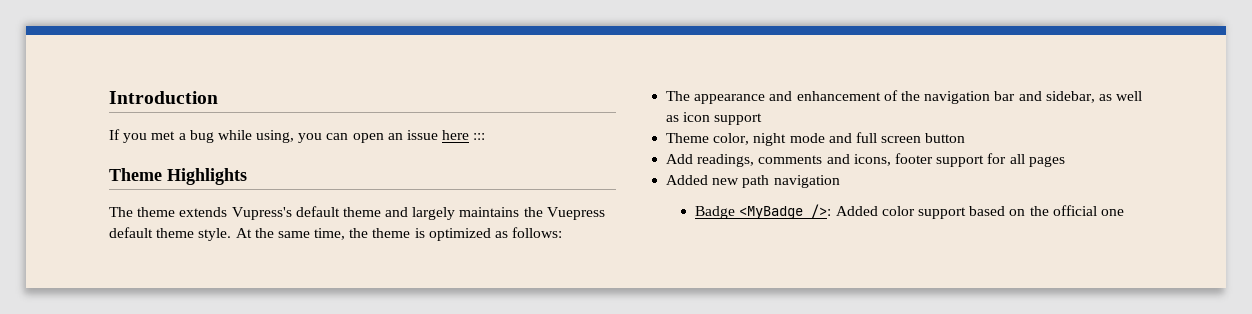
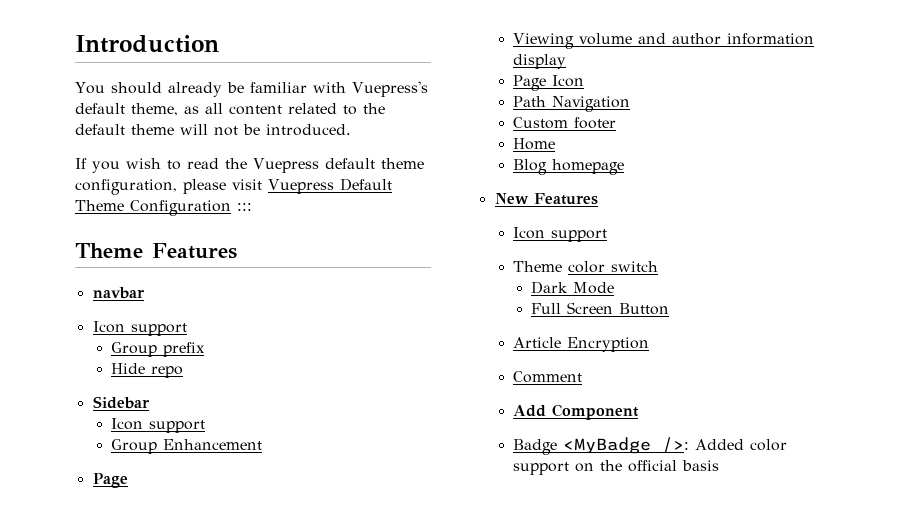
- If you met a bug while using, you can open an issue here :::
- Theme Highlights
- The theme extends Vupress's default theme and largely maintains the Vuepress default theme style. At the same time, the theme is optimized as follows:
- The appearance and enhancement of the navigation bar and sidebar, as well as icon support
- Theme color, night mode and full screen button
- Add readings, comments and icons, footer support for all pages
- Added new path navigation
+ You should already be familiar with Vuepress's default theme, as all content related to the default theme will not be introduced.
+ If you wish to read the Vuepress default theme configuration, please visit Vuepress Default Theme Configuration :::
+ Theme Features
+ navbar
+ Icon support
+ Group prefix
+ Hide repo
+ Sidebar
+ Icon support
+ Group Enhancement
+ Page
+ Viewing volume and author information display
+ Page Icon
+ Path Navigation
+ Custom footer
+ Home
+ Blog homepage
+ New Features
+ Icon support
+ Theme color switch
+ Dark Mode
+ Full Screen Button
+ Article Encryption
+ Comment
+ Add Component
- Badge <MyBadge />: Added color support based on the official one
+ Badge <MyBadge />: Added color support on the official basis

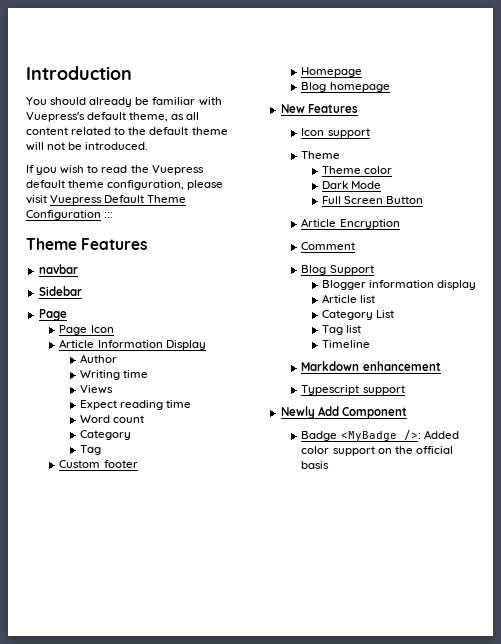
  navbar
- Icon support
- Group prefix
- Hide repo
  Sidebar
- Icon support
- Group Enhancement
  Page
- Viewing volume and author information display
  Page Icon
- Path Navigation
+ Article Information Display
+ Author
+ Writing time
+ Views
+ Expect reading time
+ Word count
+ Category
+ Tag
- Home
+ Homepage
  New Features
  Icon support
- Theme color switch
+ Theme
+ Theme color
- Add Component
+ Blog Support
+ Blogger information display
+ Article list
+ Category List
+ Tag list
+ Timeline
+ Markdown enhancement
+ Typescript support
+ Newly Add Component

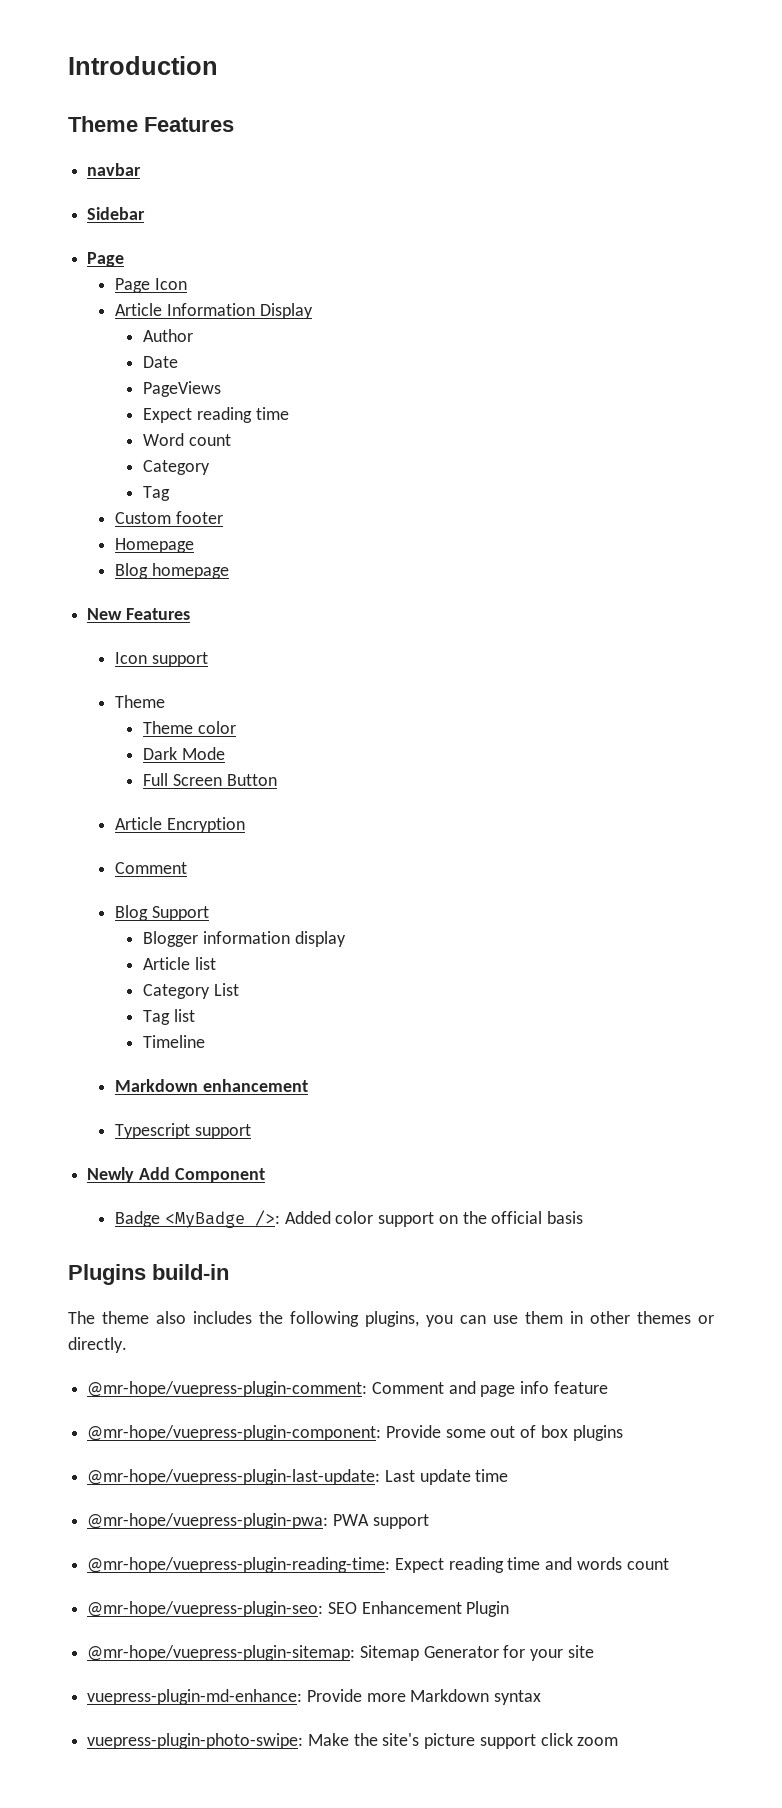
- You should already be familiar with Vuepress's default theme, as all content related to the default theme will not be introduced.
- If you wish to read the Vuepress default theme configuration, please visit Vuepress Default Theme Configuration :::
- Writing time
- Views
+ Date
+ PageViews
+ Plugins build-in
+ The theme also includes the following plugins, you can use them in other themes or directly.
+ @mr-hope/vuepress-plugin-comment: Comment and page info feature
+ @mr-hope/vuepress-plugin-component: Provide some out of box plugins
+ @mr-hope/vuepress-plugin-last-update: Last update time
+ @mr-hope/vuepress-plugin-pwa: PWA support
+ @mr-hope/vuepress-plugin-reading-time: Expect reading time and words count
+ @mr-hope/vuepress-plugin-seo: SEO Enhancement Plugin
+ @mr-hope/vuepress-plugin-sitemap: Sitemap Generator for your site
+ vuepress-plugin-md-enhance: Provide more Markdown syntax
+ vuepress-plugin-photo-swipe: Make the site's picture support click zoom

